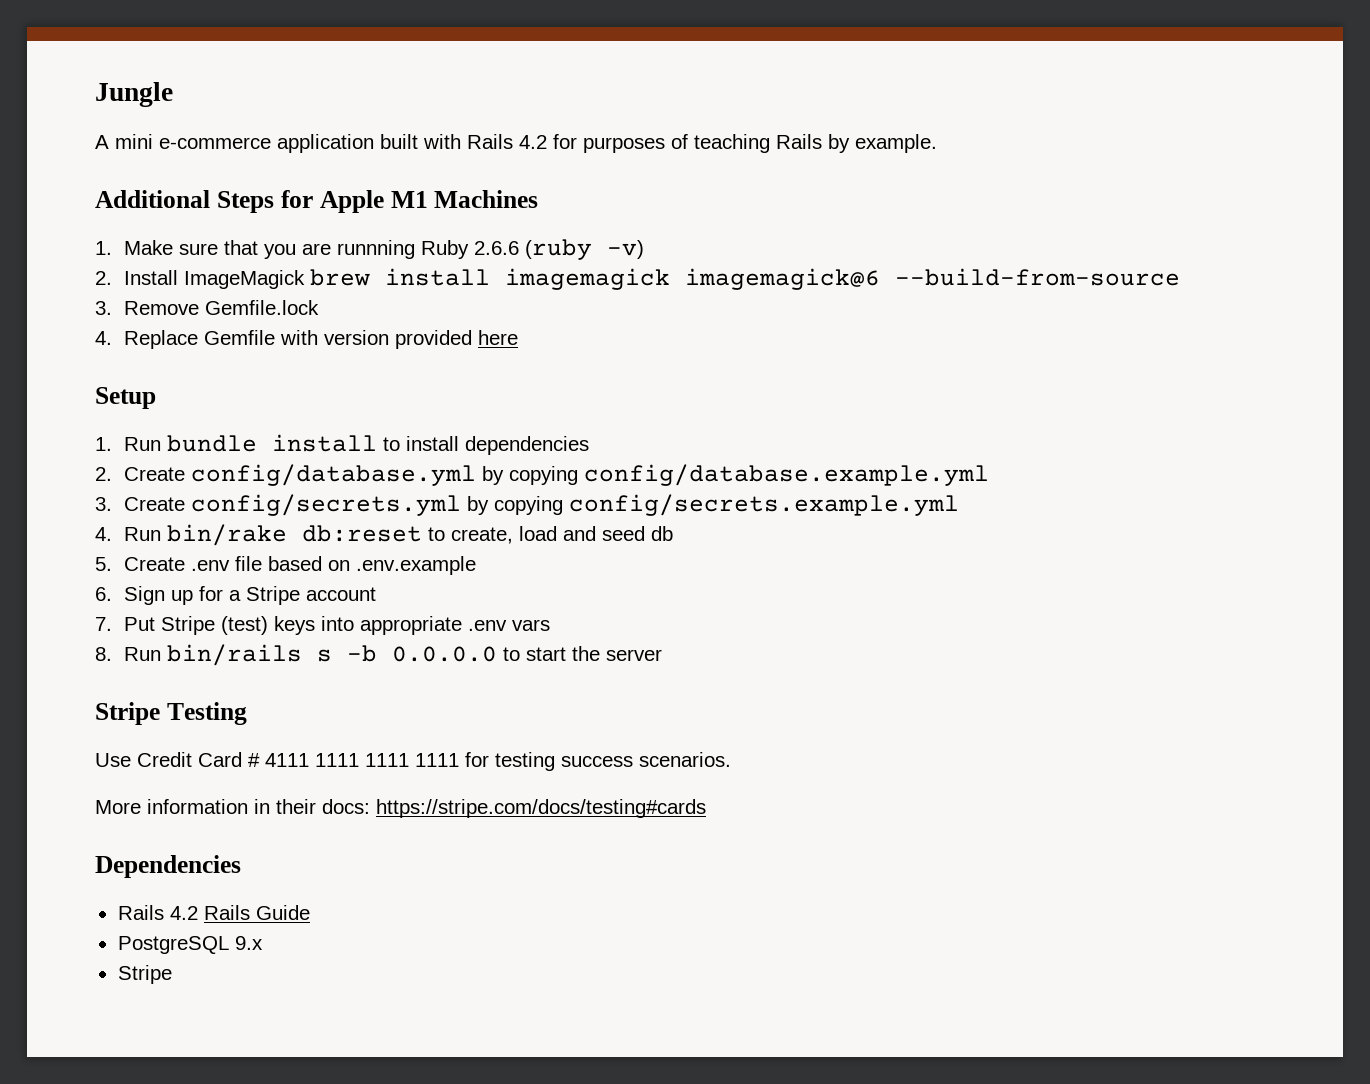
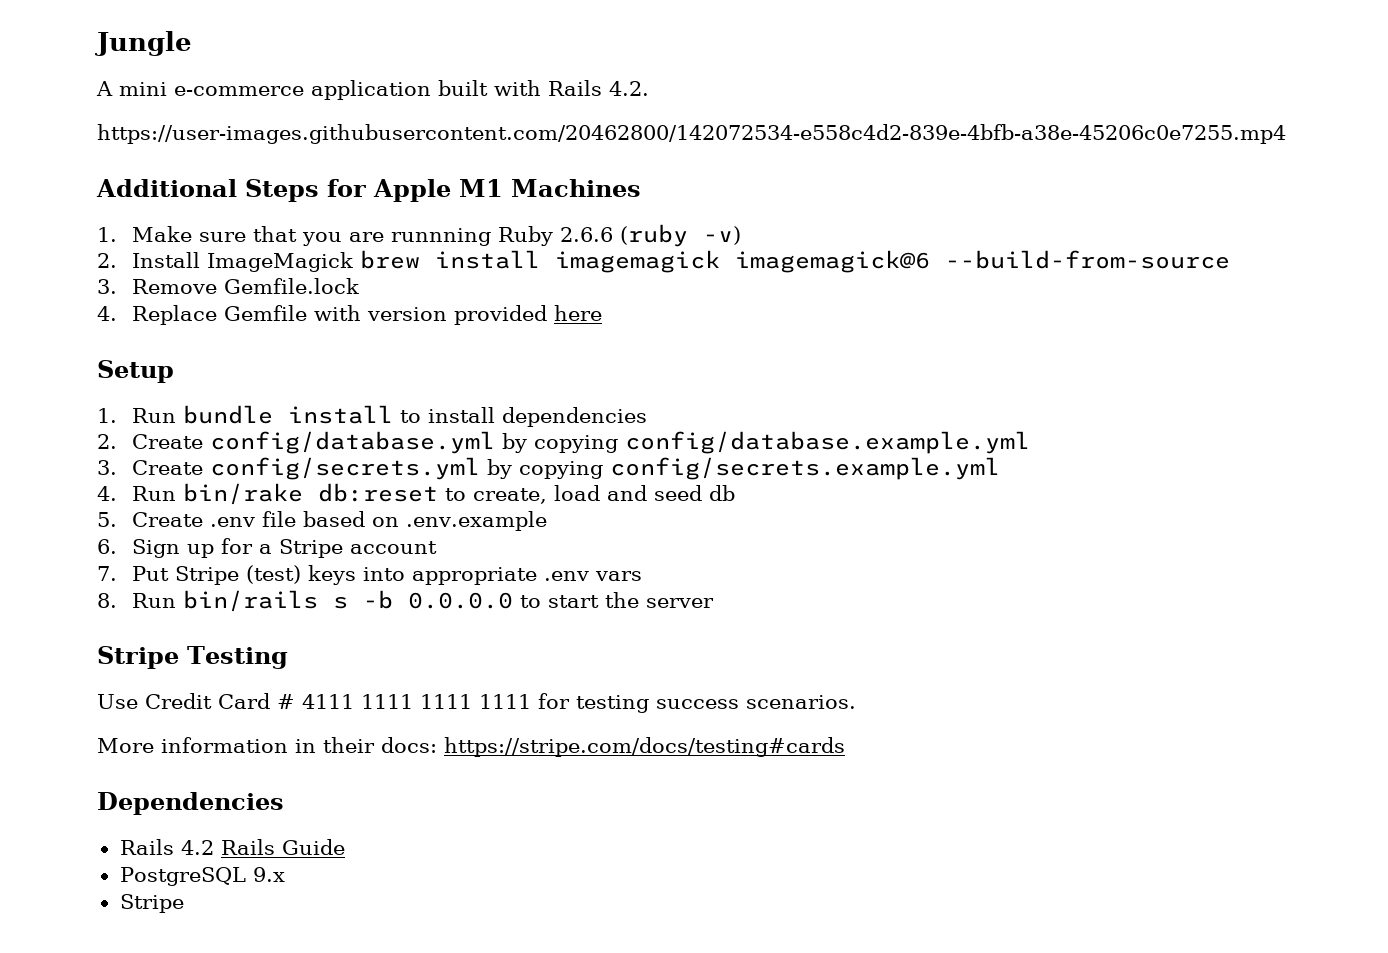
- A mini e-commerce application built with Rails 4.2 for purposes of teaching Rails by example.
+ A mini e-commerce application built with Rails 4.2.
+ https://user-images.githubusercontent.com/20462800/142072534-e558c4d2-839e-4bfb-a38e-45206c0e7255.mp4

